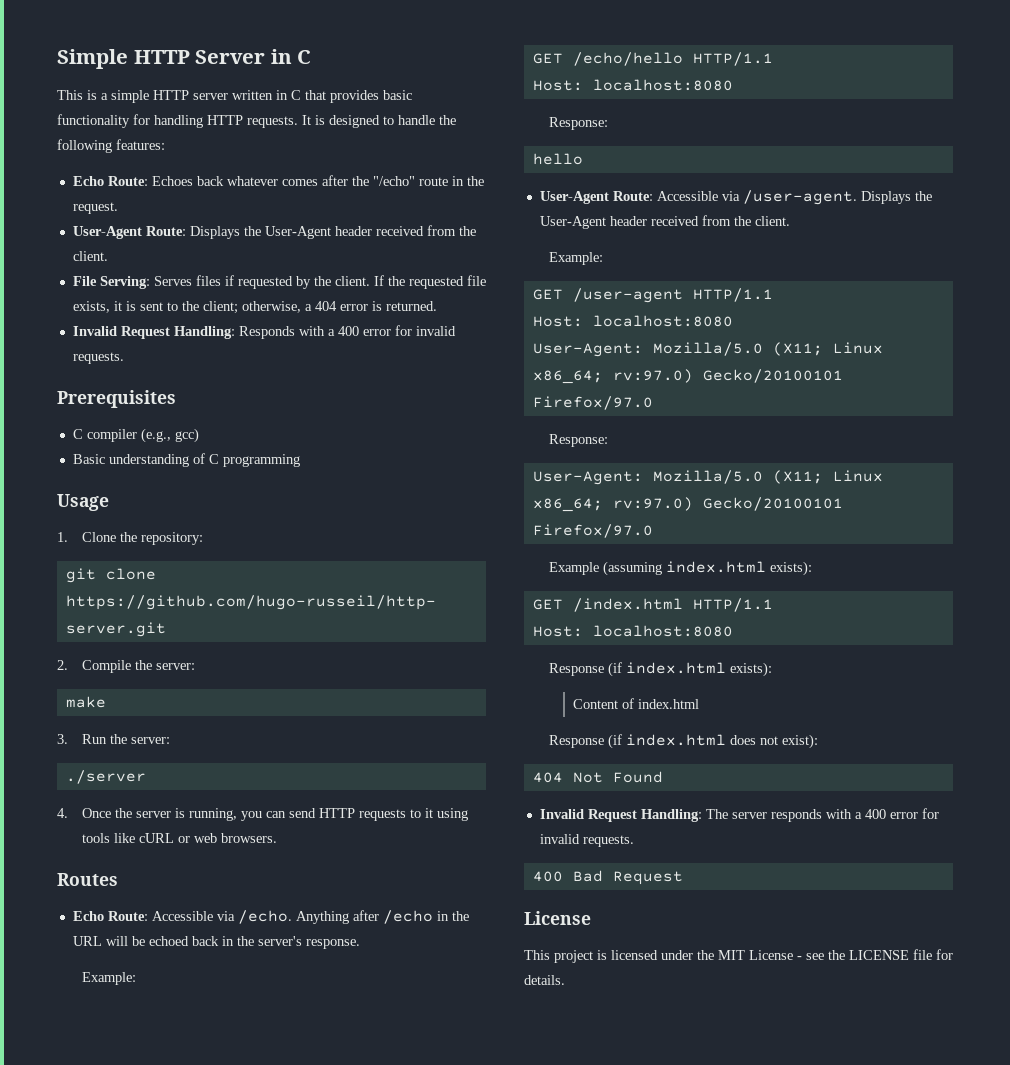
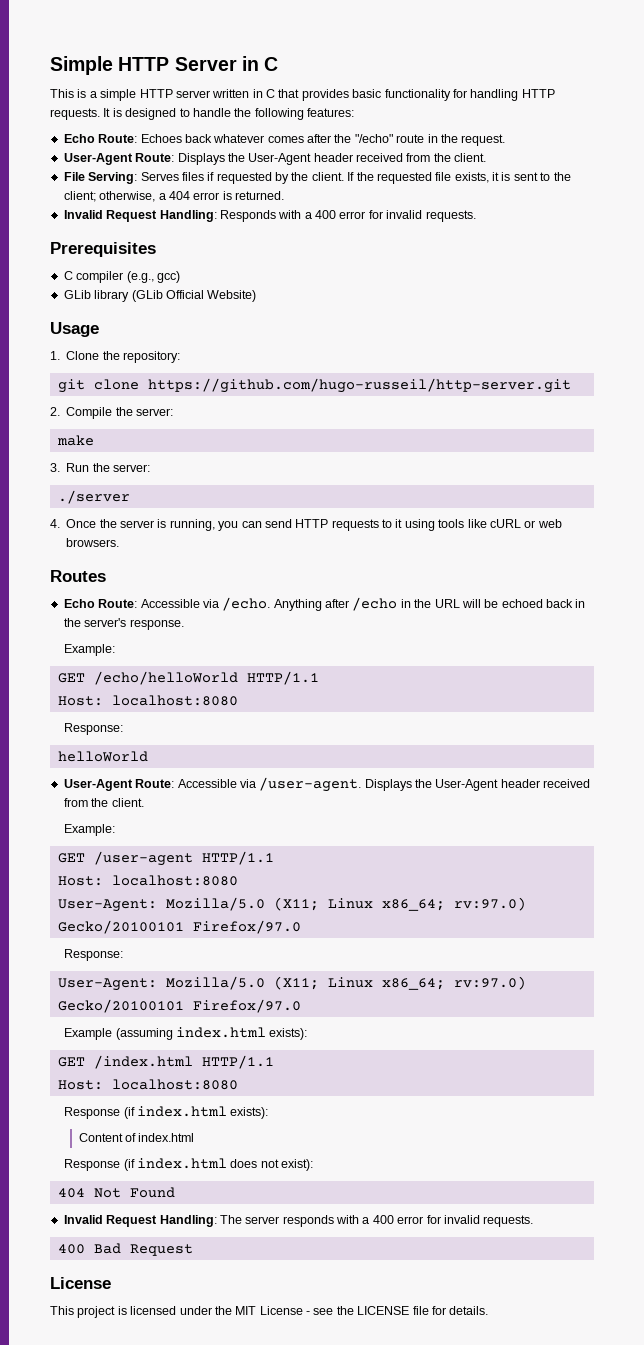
- Basic understanding of C programming
+ GLib library (GLib Official Website)
- GET /echo/hello HTTP/1.1
+ GET /echo/helloWorld HTTP/1.1
- hello
+ helloWorld

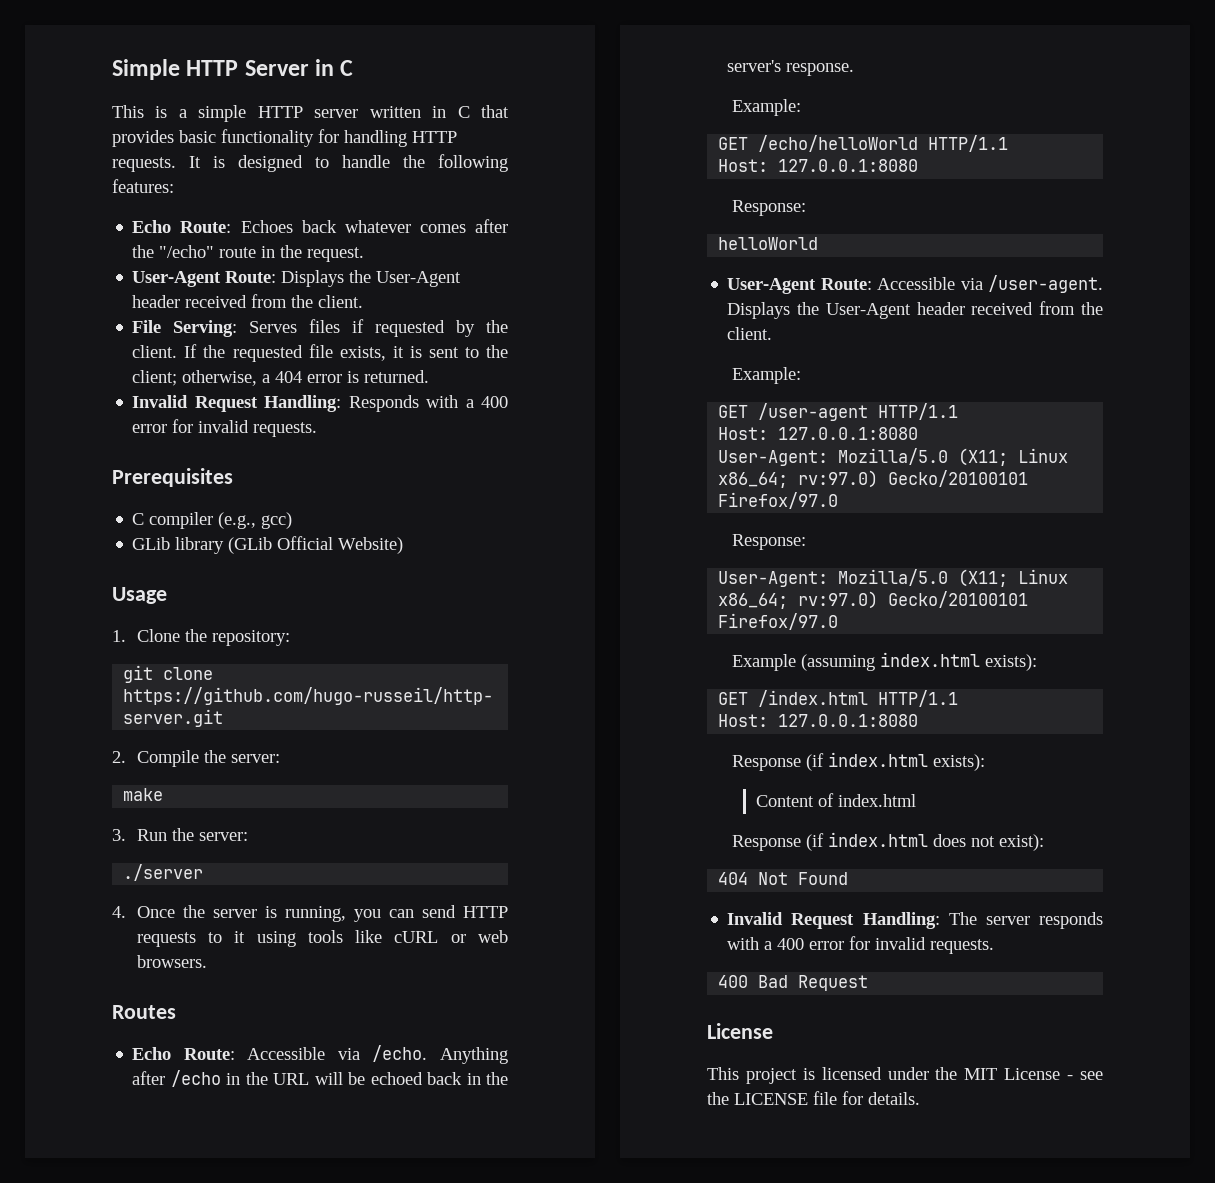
  GET /echo/helloWorld HTTP/1.1
- Host: localhost:8080
+ Host: 127.0.0.1:8080
  GET /user-agent HTTP/1.1
- Host: localhost:8080
+ Host: 127.0.0.1:8080
  GET /index.html HTTP/1.1
- Host: localhost:8080
+ Host: 127.0.0.1:8080

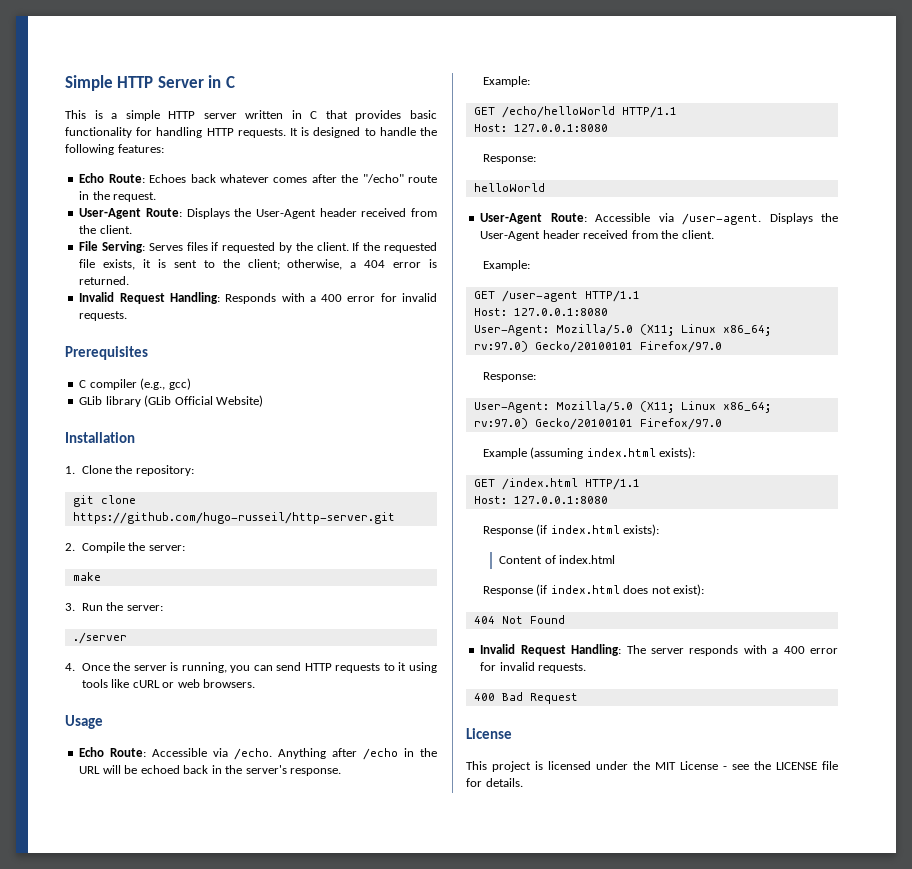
- Usage
+ Installation
- Routes
+ Usage

